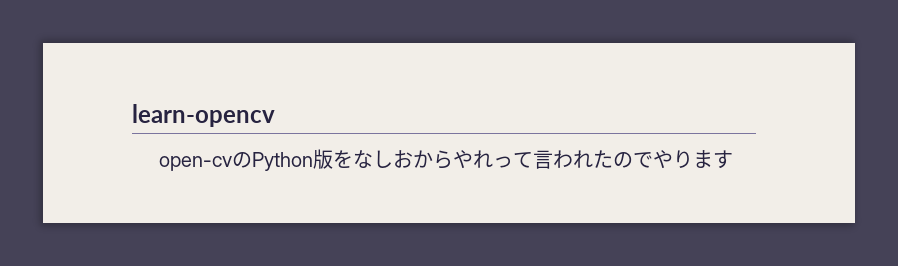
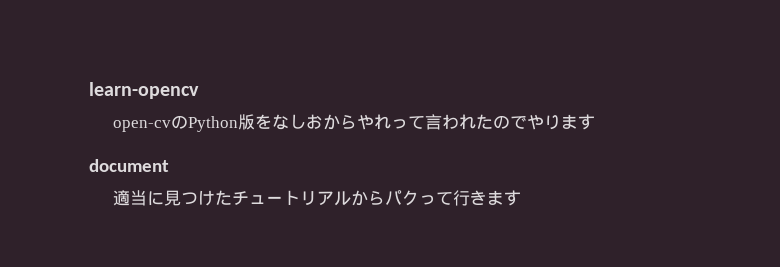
+ document
+ 適当に見つけたチュートリアルからパクって行きます

